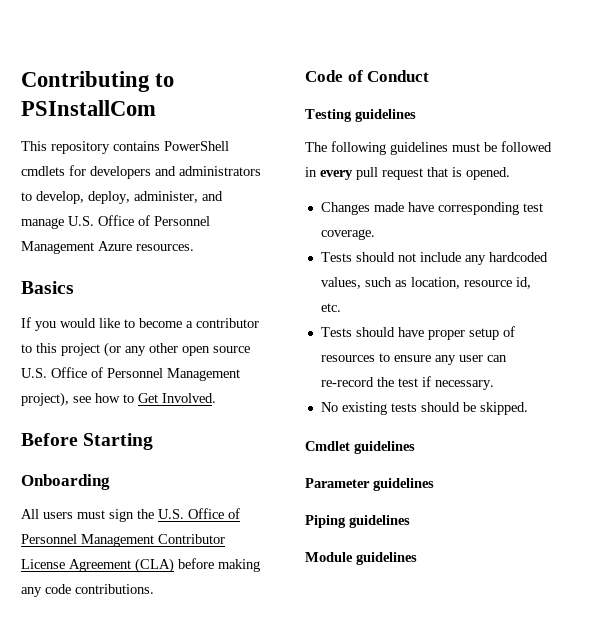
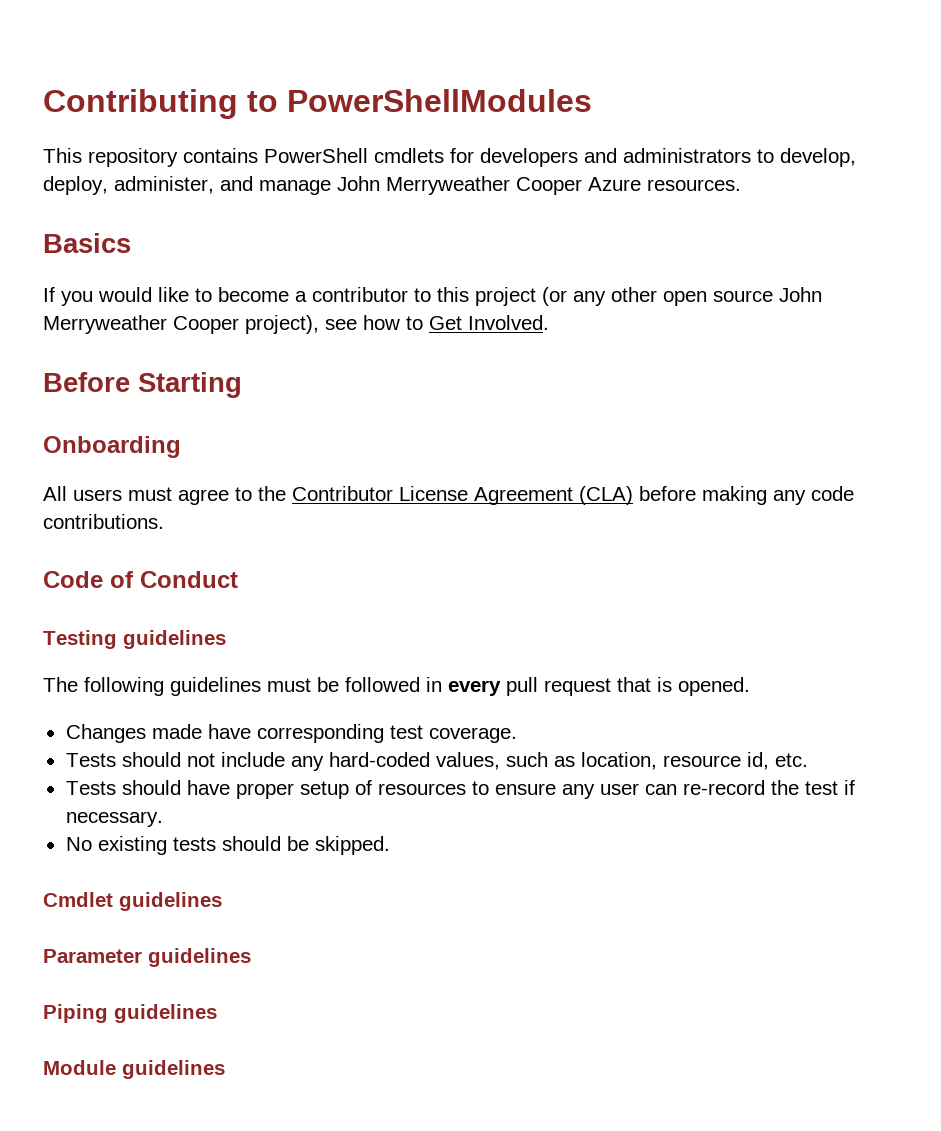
- Contributing to PSInstallCom
+ Contributing to PowerShellModules
- This repository contains PowerShell cmdlets for developers and administrators to develop, deploy, administer, and manage U.S. Office of Personnel Management Azure resources.
+ This repository contains PowerShell cmdlets for developers and administrators to develop, deploy, administer, and manage John Merryweather Cooper Azure resources.
- If you would like to become a contributor to this project (or any other open source U.S. Office of Personnel Management project), see how to Get Involved.
+ If you would like to become a contributor to this project (or any other open source John Merryweather Cooper project), see how to Get Involved.
- All users must sign the U.S. Office of Personnel Management Contributor License Agreement (CLA) before making any code contributions.
+ All users must agree to the Contributor License Agreement (CLA) before making any code contributions.
- Tests should not include any hardcoded values, such as location, resource id, etc.
+ Tests should not include any hard-coded values, such as location, resource id, etc.

